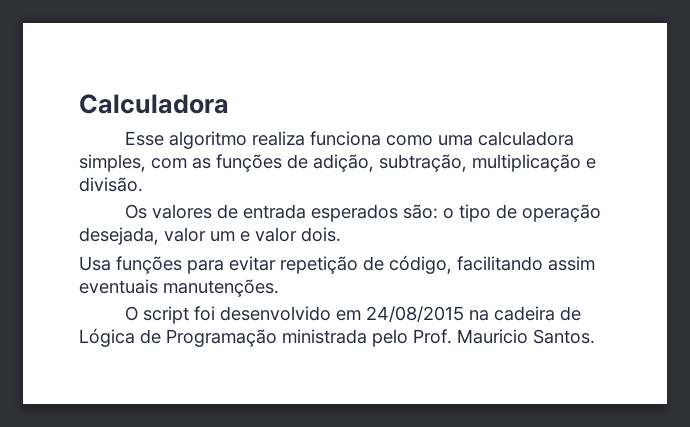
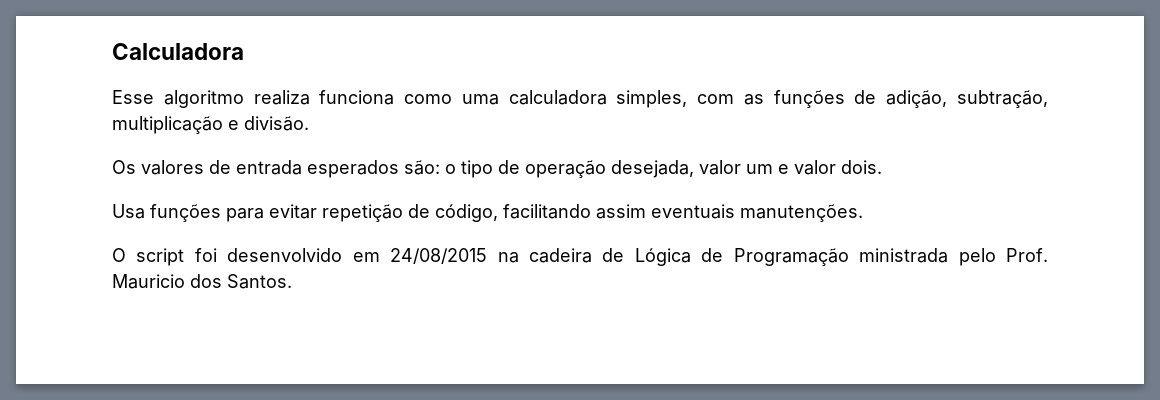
- O script foi desenvolvido em 24/08/2015 na cadeira de Lógica de Programação ministrada pelo Prof. Mauricio Santos.
+ O script foi desenvolvido em 24/08/2015 na cadeira de Lógica de Programação ministrada pelo Prof. Mauricio dos Santos.

